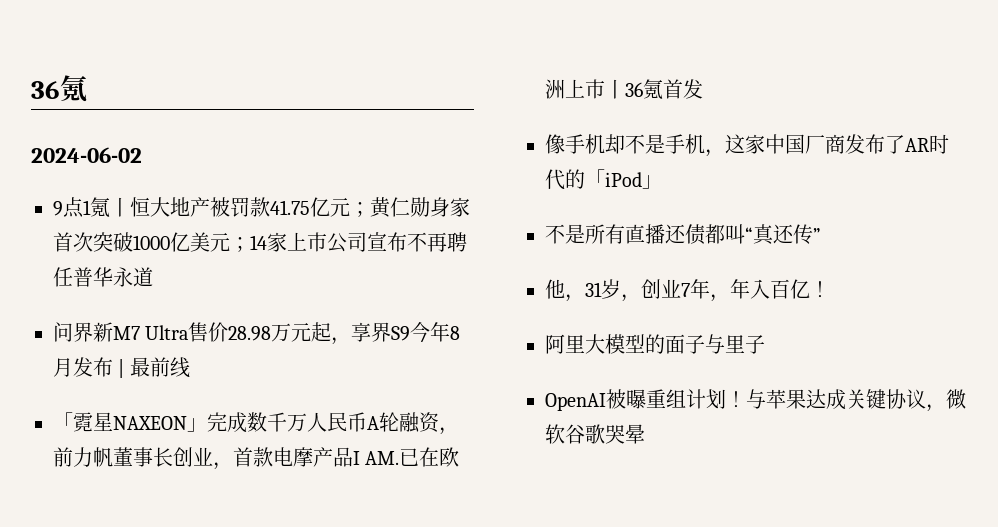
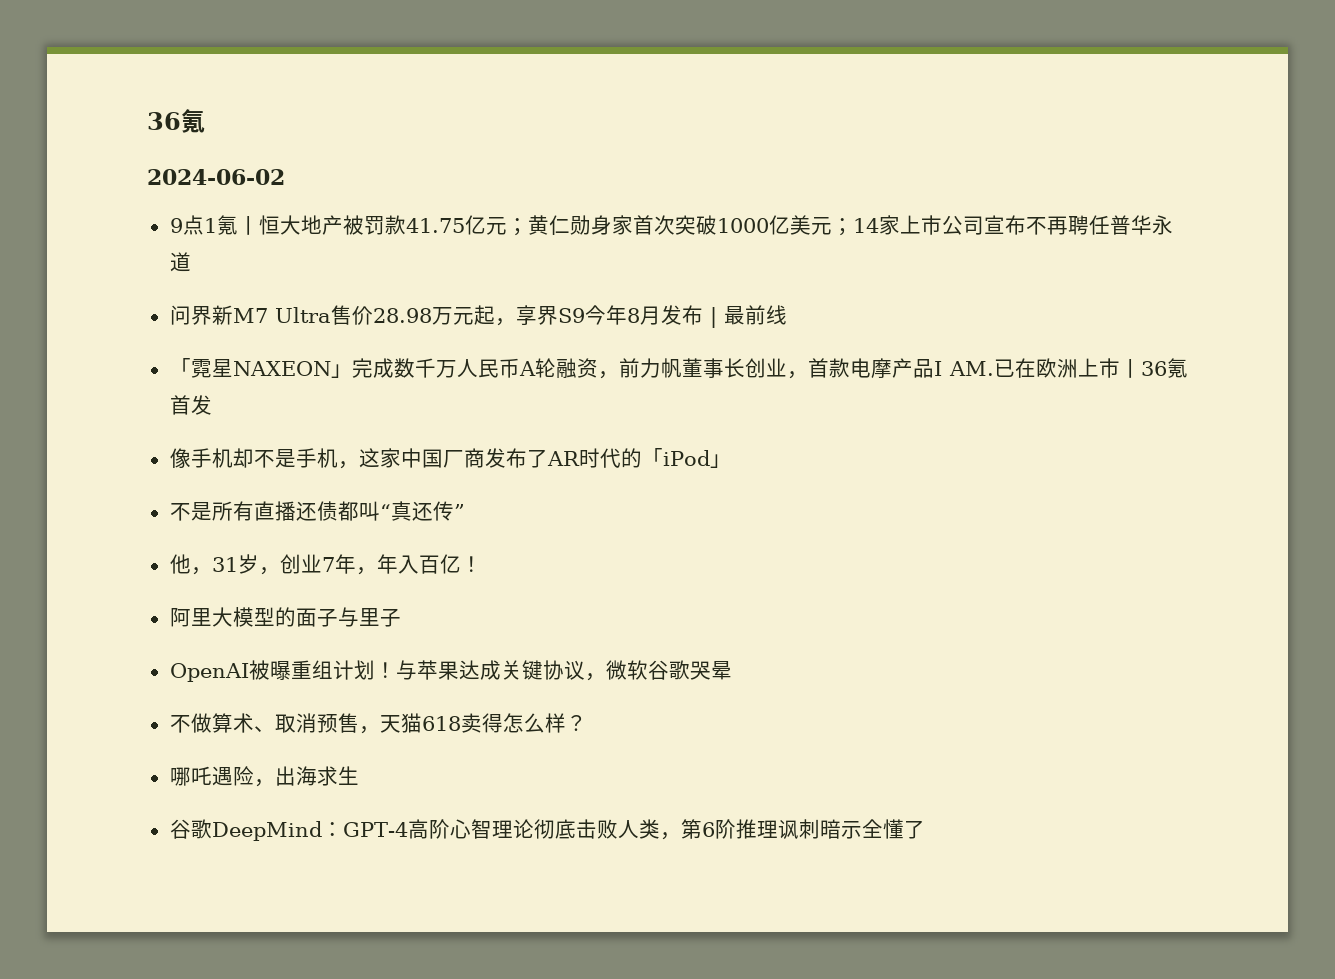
+ 不做算术、取消预售，天猫618卖得怎么样？
+ 哪吒遇险，出海求生
+ 谷歌DeepMind：GPT-4高阶心智理论彻底击败人类，第6阶推理讽刺暗示全懂了

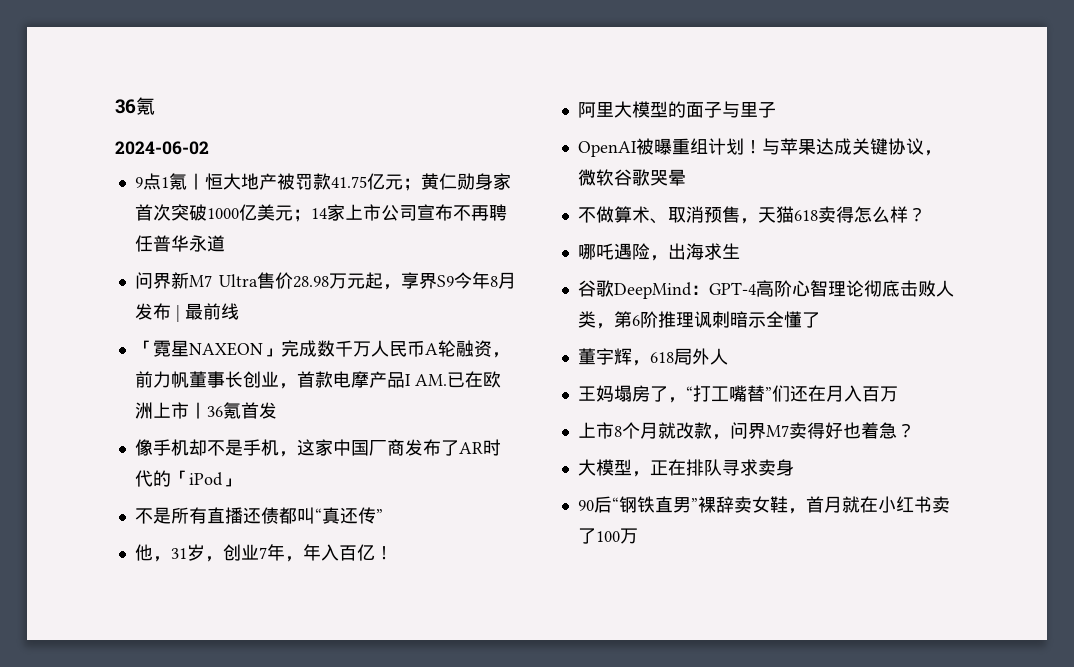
+ 董宇辉，618局外人
+ 王妈塌房了，“打工嘴替”们还在月入百万
+ 上市8个月就改款，问界M7卖得好也着急？
+ 大模型，正在排队寻求卖身
+ 90后“钢铁直男”裸辞卖女鞋，首月就在小红书卖了100万

